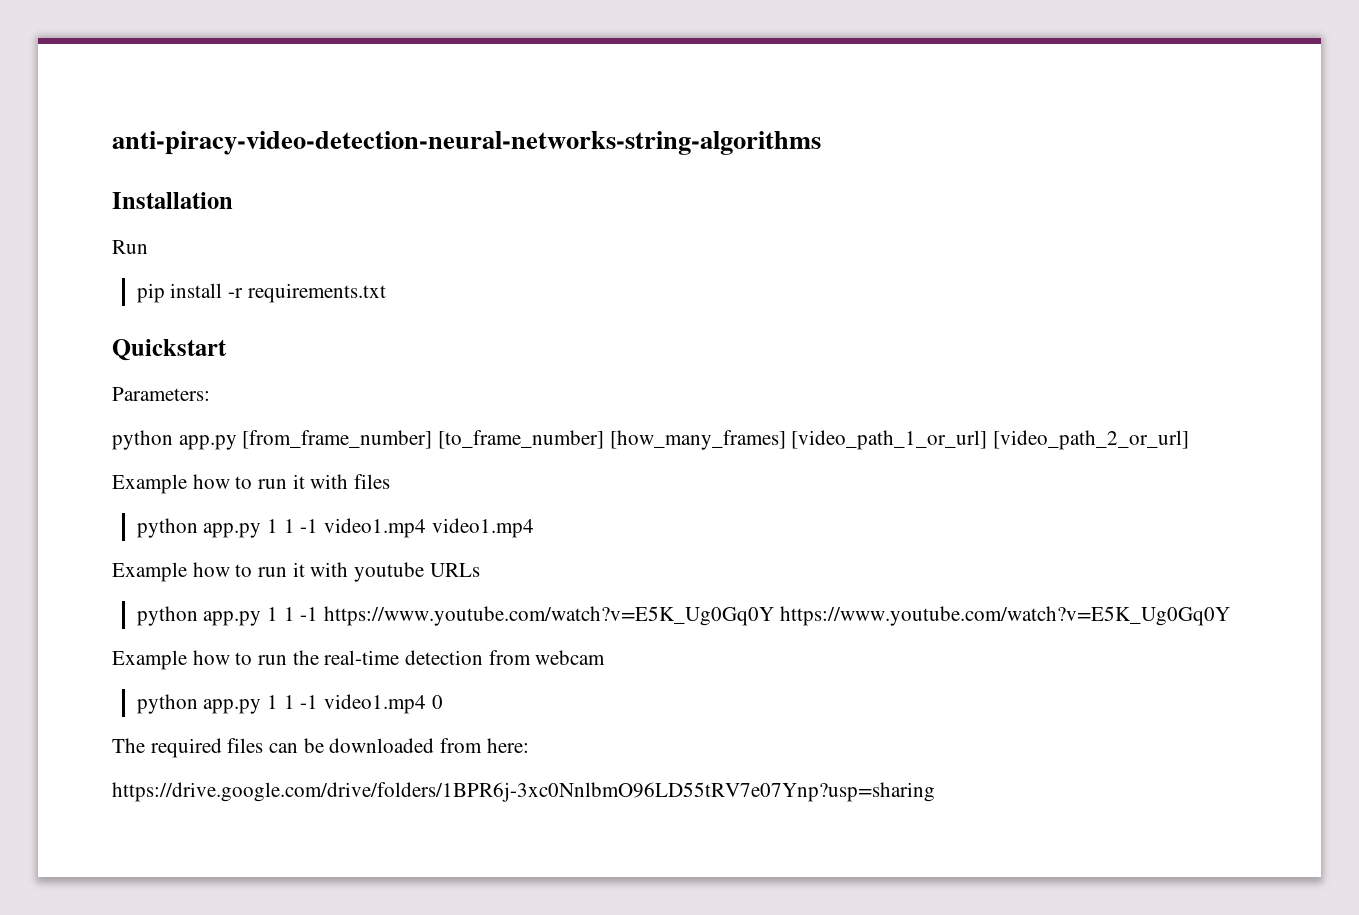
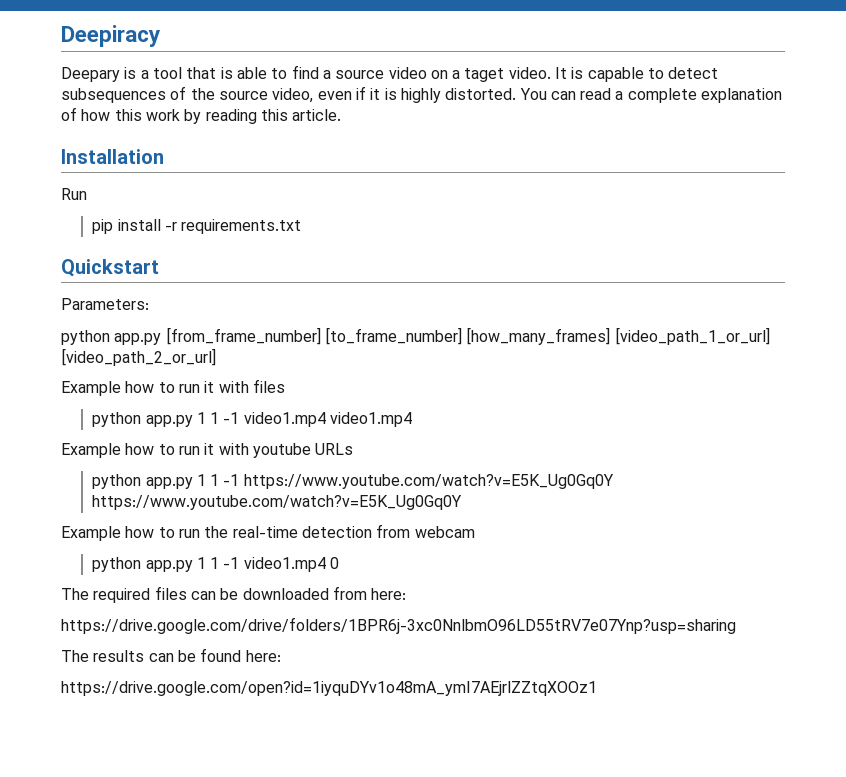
- anti-piracy-video-detection-neural-networks-string-algorithms
+ Deepiracy
+ Deepary is a tool that is able to find a source video on a taget video. It is capable to detect subsequences of the source video, even if it is highly distorted. You can read a complete explanation of how this work by reading this article.
+ The results can be found here:
+ https://drive.google.com/open?id=1iyquDYv1o48mA_ymI7AEjrlZZtqXOOz1

